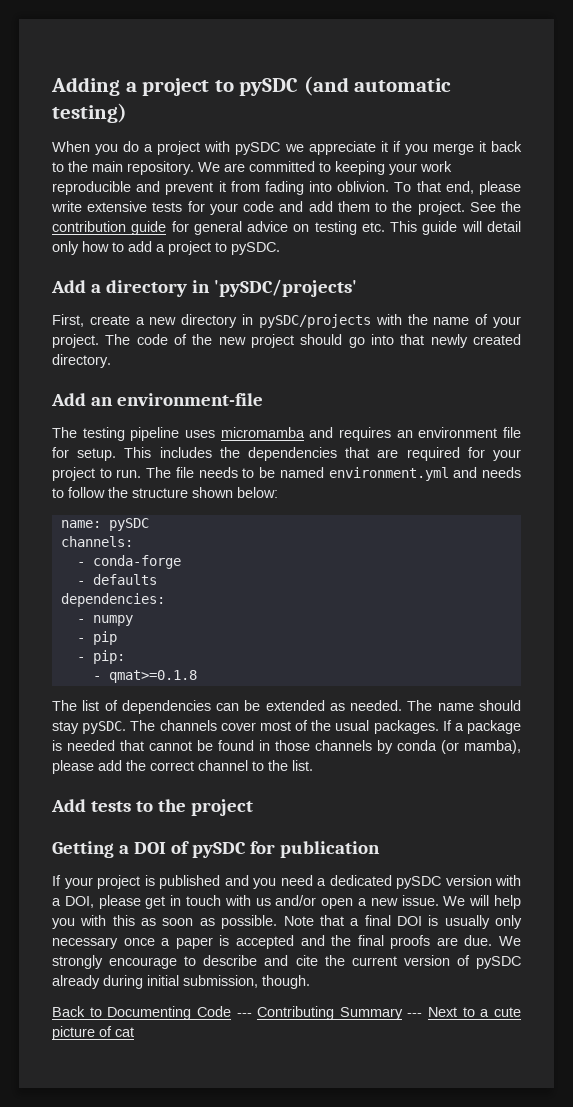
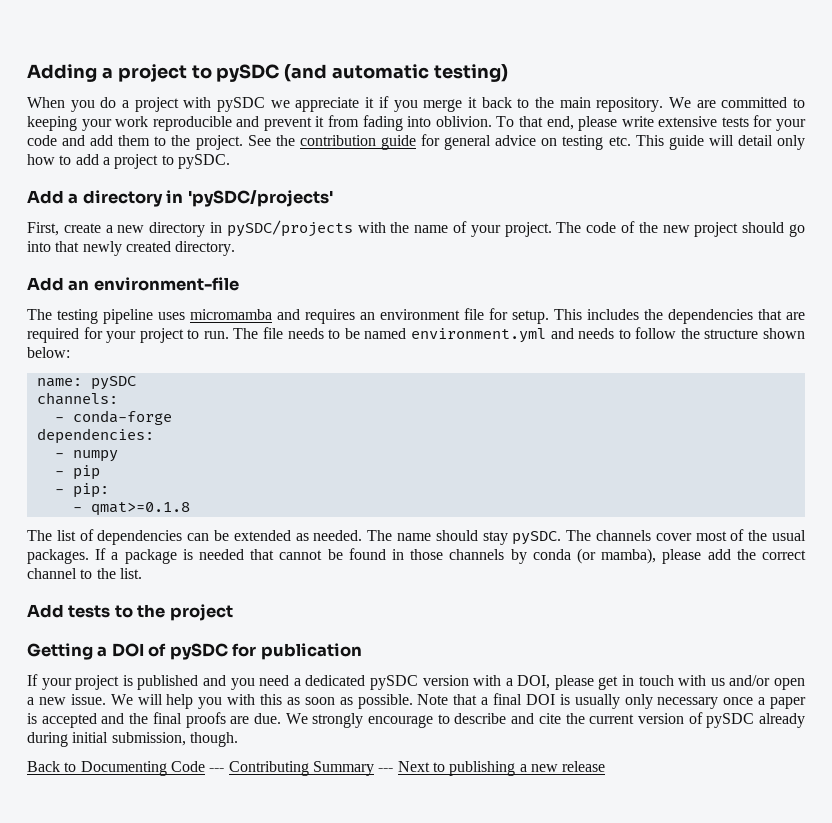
- - defaults
- Back to Documenting Code --- Contributing Summary --- Next to a cute picture of cat
+ Back to Documenting Code --- Contributing Summary --- Next to publishing a new release

